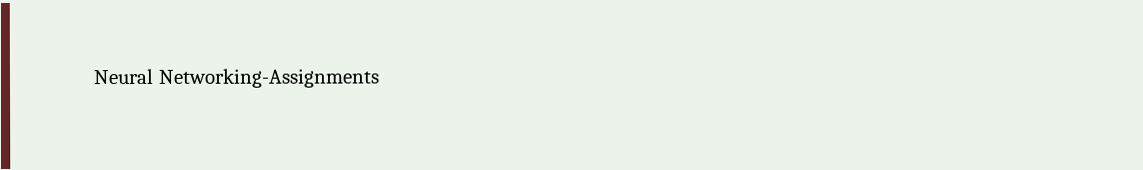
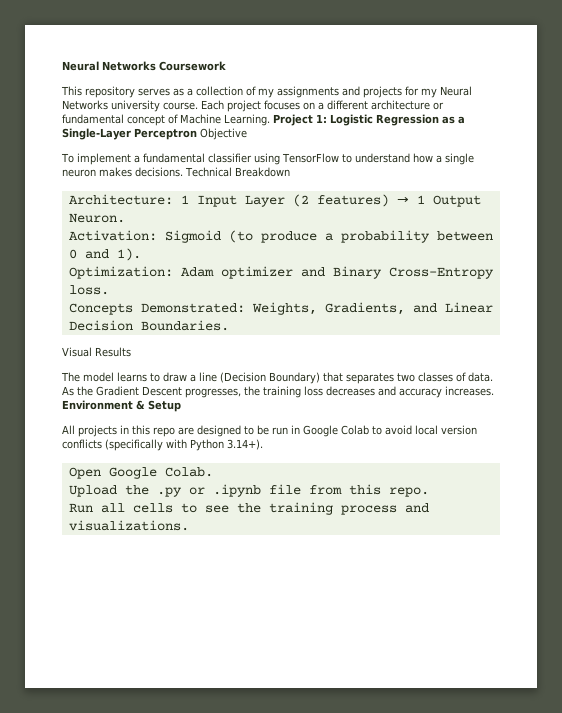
- Neural Networking-Assignments
+ Neural Networks Coursework
+ This repository serves as a collection of my assignments and projects for my Neural Networks university course. Each project focuses on a different architecture or fundamental concept of Machine Learning. Project 1: Logistic Regression as a Single-Layer Perceptron Objective
+ To implement a fundamental classifier using TensorFlow to understand how a single neuron makes decisions. Technical Breakdown
+ Architecture: 1 Input Layer (2 features) → 1 Output Neuron.
+ Activation: Sigmoid (to produce a probability between 0 and 1).
+ Optimization: Adam optimizer and Binary Cross-Entropy loss.
+ Concepts Demonstrated: Weights, Gradients, and Linear Decision Boundaries.
+ Visual Results
+ The model learns to draw a line (Decision Boundary) that separates two classes of data. As the Gradient Descent progresses, the training loss decreases and accuracy increases. Environment & Setup
+ All projects in this repo are designed to be run in Google Colab to avoid local version conflicts (specifically with Python 3.14+).
+ Open Google Colab.
+ Upload the .py or .ipynb file from this repo.
+ Run all cells to see the training process and visualizations.

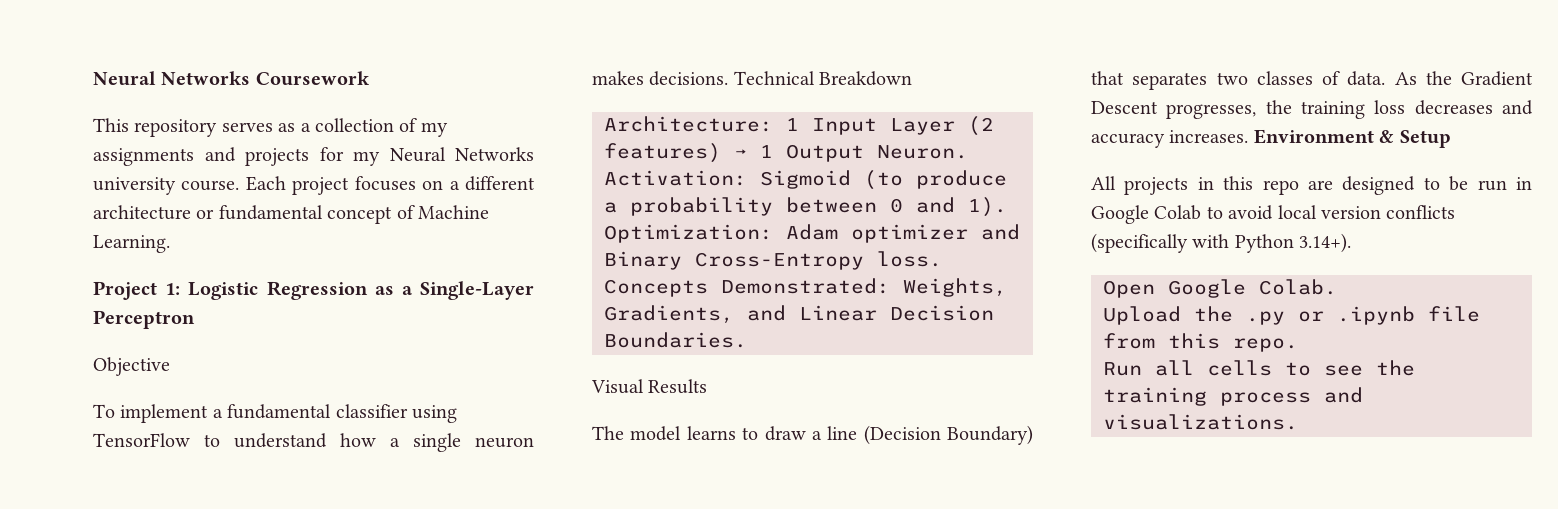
- Each project focuses on a different architecture or fundamental concept of Machine Learning. Project 1: Logistic Regression as a Single-Layer Perceptron Objective
+ Each project focuses on a different architecture or fundamental concept of Machine Learning.
+ Project 1: Logistic Regression as a Single-Layer Perceptron
+ Objective

